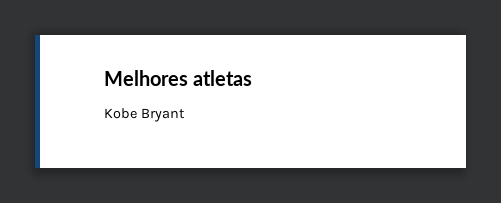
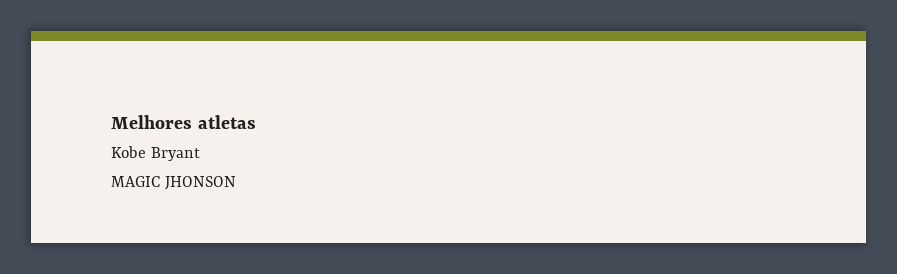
+ MAGIC JHONSON

